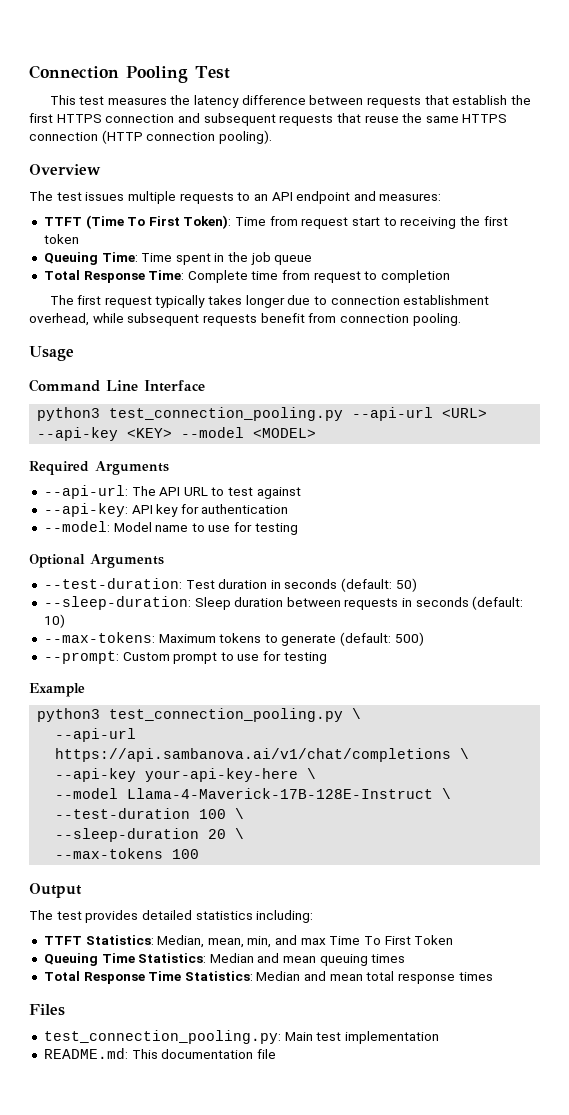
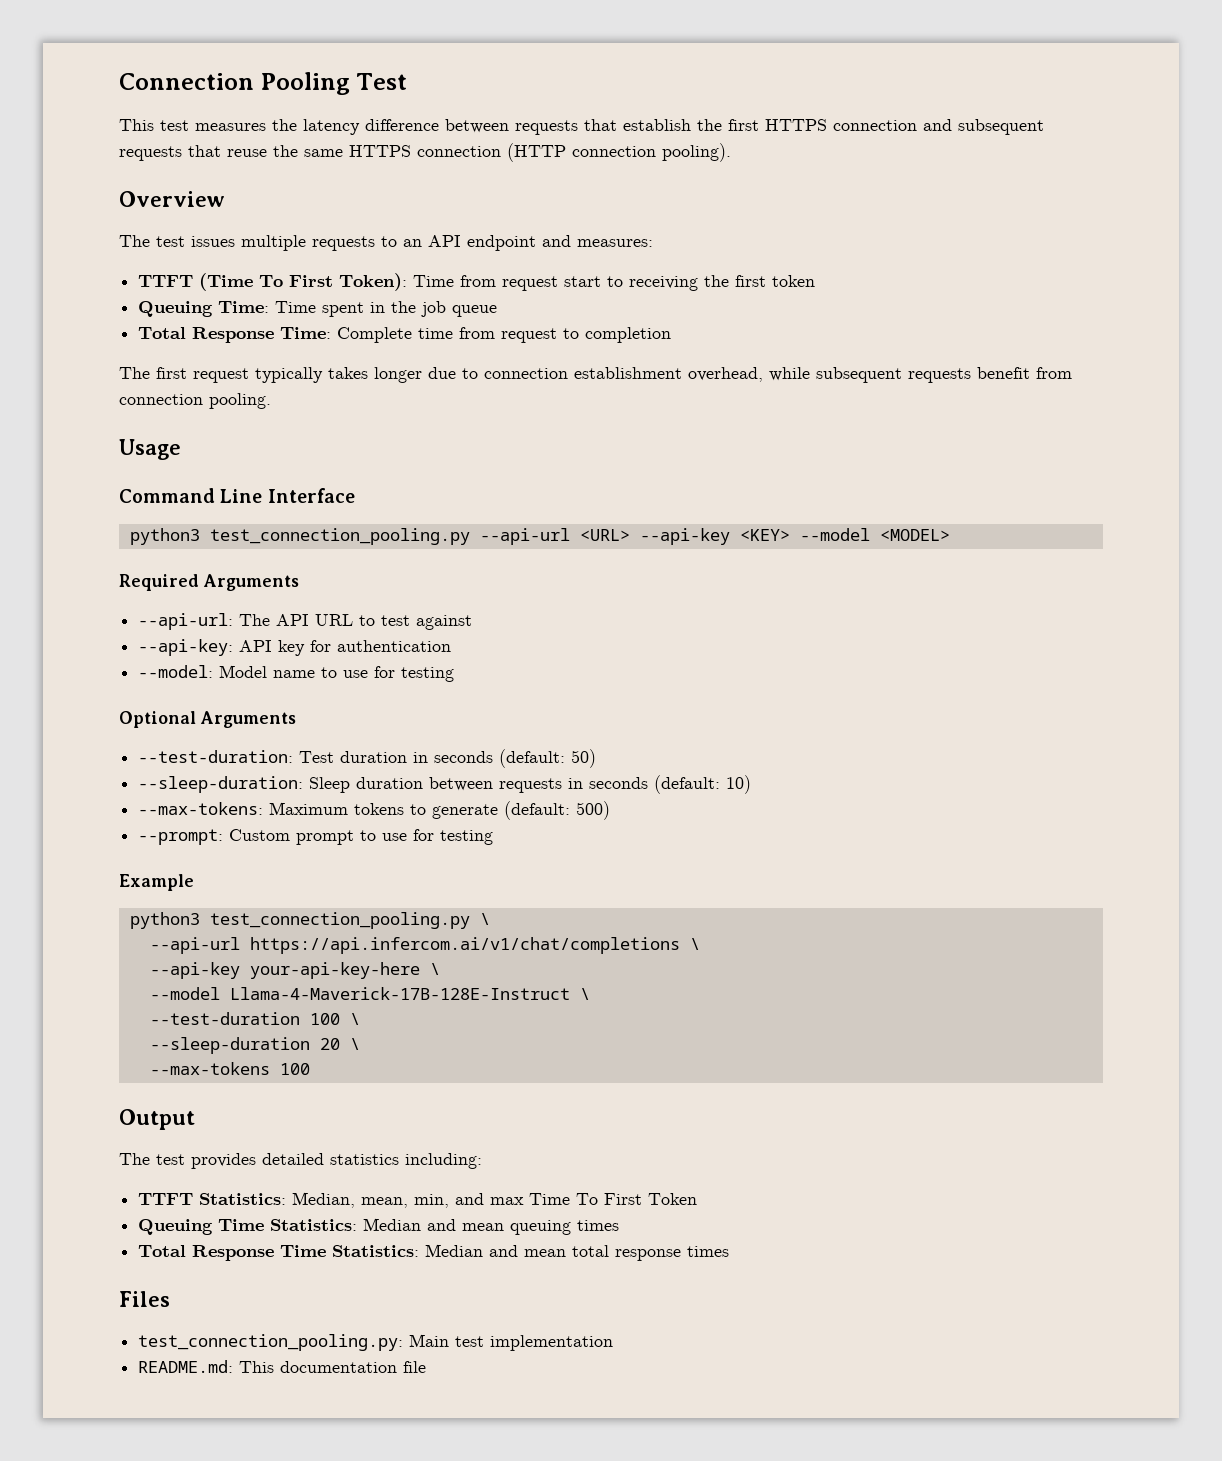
- --api-url https://api.sambanova.ai/v1/chat/completions \
+ --api-url https://api.infercom.ai/v1/chat/completions \

